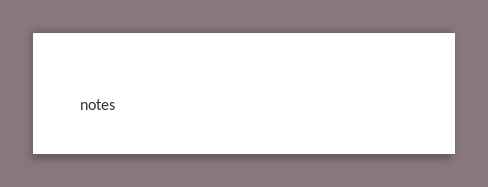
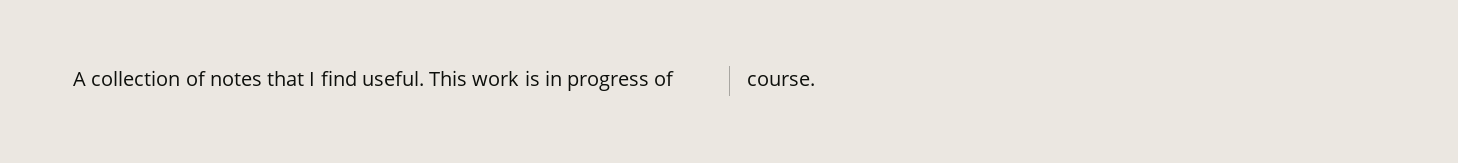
- notes
+ A collection of notes that I find useful. This work is in progress of course.

